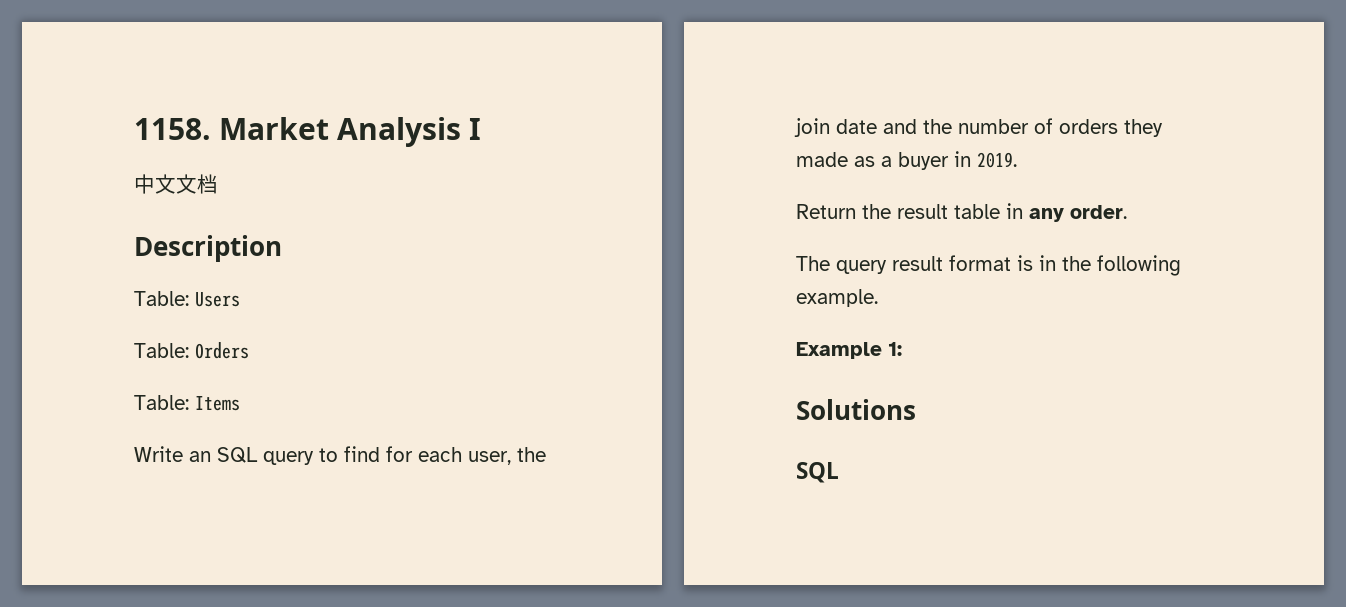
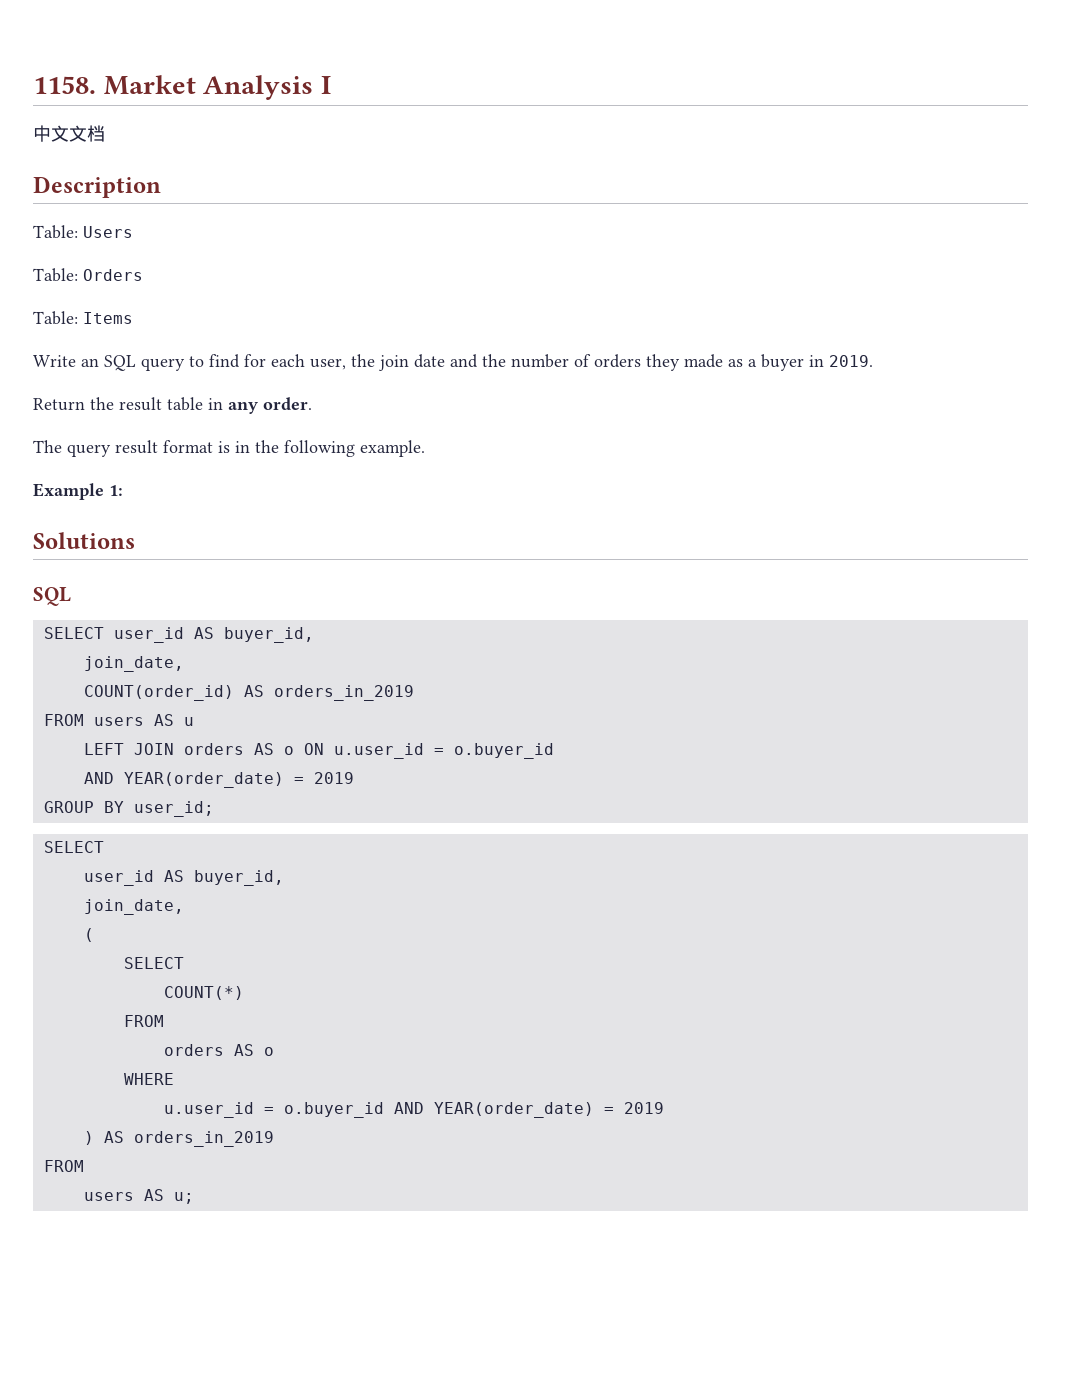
+ SELECT user_id AS buyer_id,
+ join_date,
+ COUNT(order_id) AS orders_in_2019
+ FROM users AS u
+ LEFT JOIN orders AS o ON u.user_id = o.buyer_id
+ AND YEAR(order_date) = 2019
+ GROUP BY user_id;
+ SELECT
+ user_id AS buyer_id,
+ join_date,
+ (
+ SELECT
+ COUNT(*)
+ FROM
+ orders AS o
+ WHERE
+ u.user_id = o.buyer_id AND YEAR(order_date) = 2019
+ ) AS orders_in_2019
+ FROM
+ users AS u;

